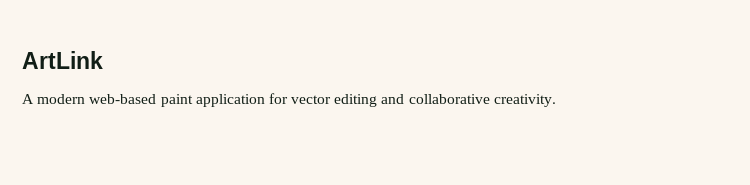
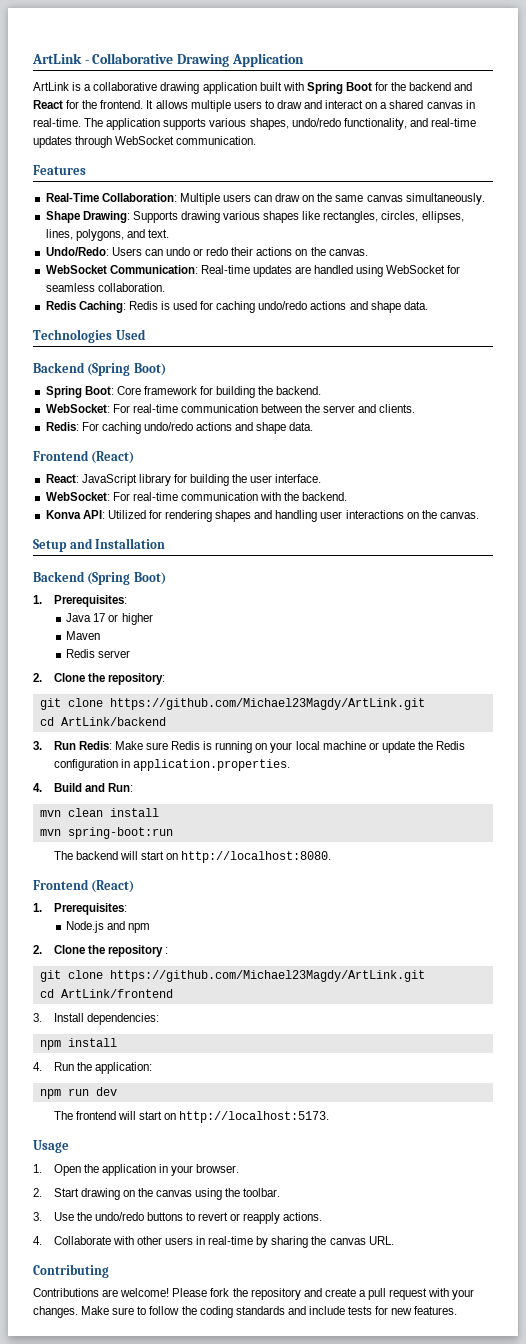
- ArtLink
- A modern web-based paint application for vector editing and collaborative creativity.
+ ArtLink - Collaborative Drawing Application
+ ArtLink is a collaborative drawing application built with Spring Boot for the backend and React for the frontend. It allows multiple users to draw and interact on a shared canvas in real-time. The application supports various shapes, undo/redo functionality, and real-time updates through WebSocket communication.
+ Features
+ Real-Time Collaboration: Multiple users can draw on the same canvas simultaneously.
+ Shape Drawing: Supports drawing various shapes like rectangles, circles, ellipses, lines, polygons, and text.
+ Undo/Redo: Users can undo or redo their actions on the canvas.
+ WebSocket Communication: Real-time updates are handled using WebSocket for seamless collaboration.
+ Redis Caching: Redis is used for caching undo/redo actions and shape data.
+ Technologies Used
+ Backend (Spring Boot)
+ Spring Boot: Core framework for building the backend.
+ WebSocket: For real-time communication between the server and clients.
+ Redis: For caching undo/redo actions and shape data.
+ Frontend (React)
+ React: JavaScript library for building the user interface.
+ WebSocket: For real-time communication with the backend.
+ Konva API: Utilized for rendering shapes and handling user interactions on the canvas.
+ Setup and Installation
+ Backend (Spring Boot)
+ 1. Prerequisites:
+ Java 17 or higher
+ Maven
+ Redis server
+ 2. Clone the repository:
+ git clone https://github.com/Michael23Magdy/ArtLink.git
+ cd ArtLink/backend
+ 3. Run Redis: Make sure Redis is running on your local machine or update the Redis configuration in application.properties.
+ 4. Build and Run:
+ mvn clean install
+ mvn spring-boot:run
+ The backend will start on http://localhost:8080.
+ Frontend (React)
+ 1. Prerequisites:
+ Node.js and npm
+ 2. Clone the repository :
+ git clone https://github.com/Michael23Magdy/ArtLink.git
+ cd ArtLink/frontend
+ 3. Install dependencies:
+ npm install
+ 4. Run the application:
+ npm run dev
+ The frontend will start on http://localhost:5173.
+ Usage
+ 1. Open the application in your browser.
+ 2. Start drawing on the canvas using the toolbar.
+ 3. Use the undo/redo buttons to revert or reapply actions.
+ 4. Collaborate with other users in real-time by sharing the canvas URL.
+ Contributing
+ Contributions are welcome! Please fork the repository and create a pull request with your changes. Make sure to follow the coding standards and include tests for new features.

